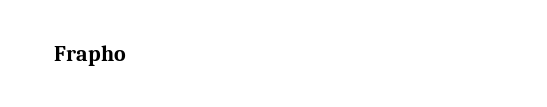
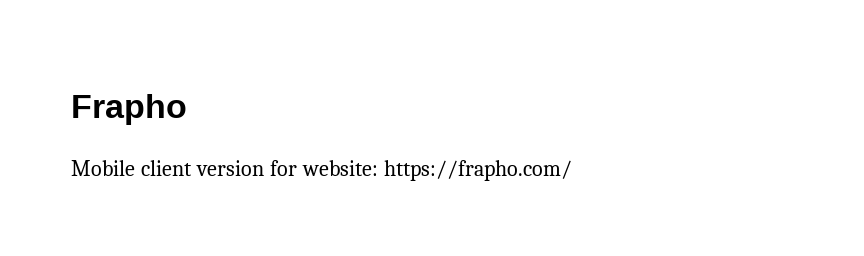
+ Mobile client version for website: https://frapho.com/

